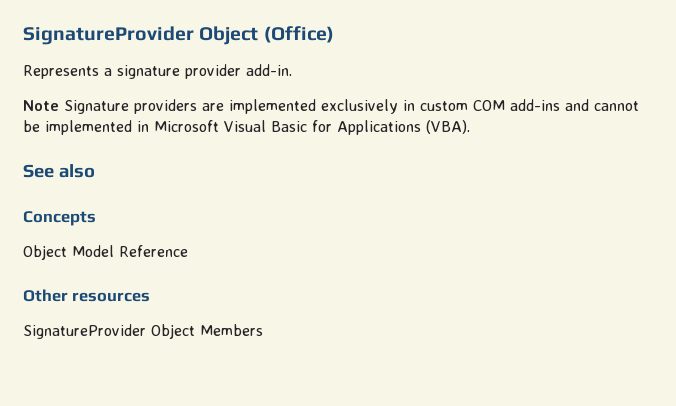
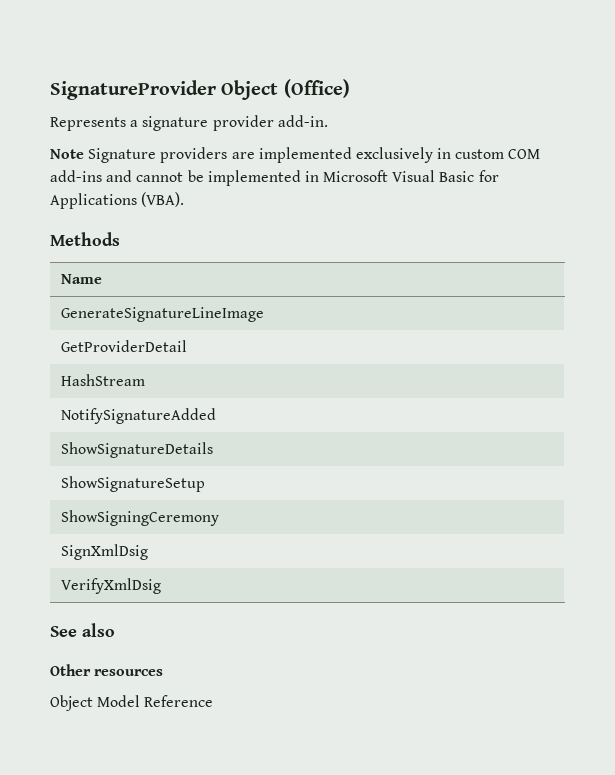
+ Methods
+ Name
+ GenerateSignatureLineImage
+ GetProviderDetail
+ HashStream
+ NotifySignatureAdded
+ ShowSignatureDetails
+ ShowSignatureSetup
+ ShowSigningCeremony
+ SignXmlDsig
+ VerifyXmlDsig
- Concepts
+ Other resources
- Other resources
- SignatureProvider Object Members

